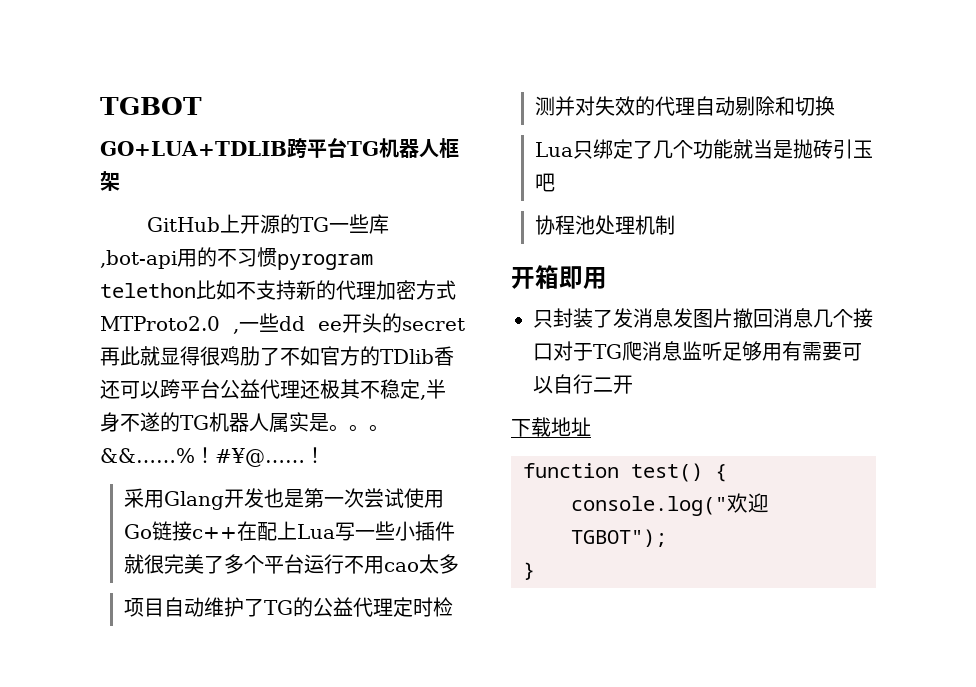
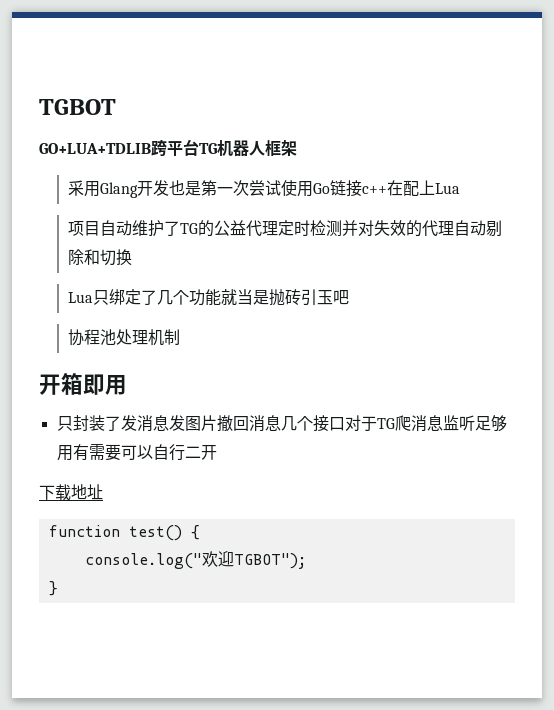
- GitHub上开源的TG一些库,bot-api用的不习惯pyrogram telethon比如不支持新的代理加密方式MTProto2.0 ,一些dd ee开头的secret再此就显得很鸡肋了不如官方的TDlib香还可以跨平台公益代理还极其不稳定,半身不遂的TG机器人属实是。。。&&……%！#¥@……！
- 采用Glang开发也是第一次尝试使用Go链接c++在配上Lua写一些小插件就很完美了多个平台运行不用cao太多
+ 采用Glang开发也是第一次尝试使用Go链接c++在配上Lua

